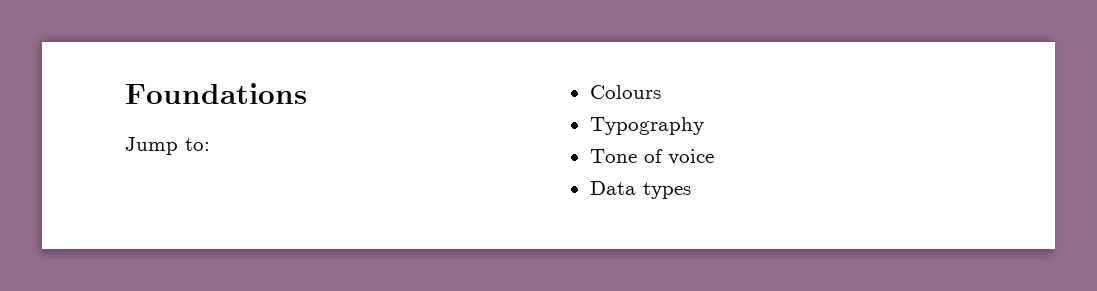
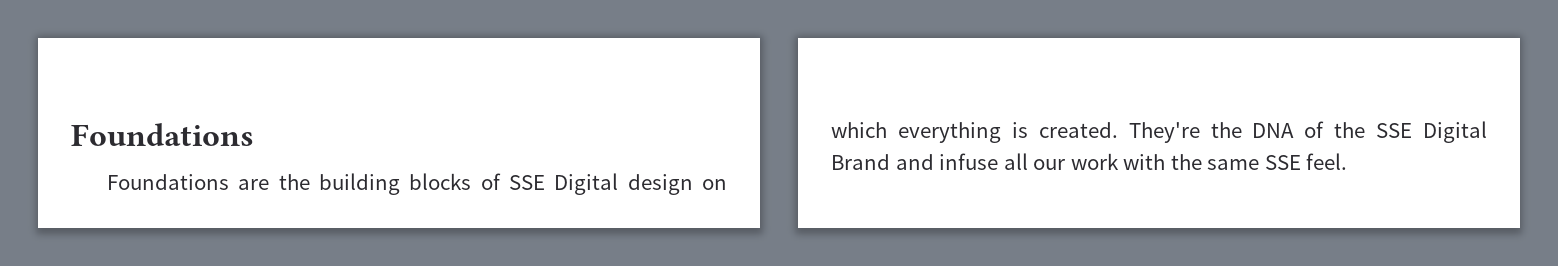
- Jump to:
- Colours
- Typography
- Tone of voice
- Data types
+ Foundations are the building blocks of SSE Digital design on which everything is created. They're the DNA of the SSE Digital Brand and infuse all our work with the same SSE feel.

